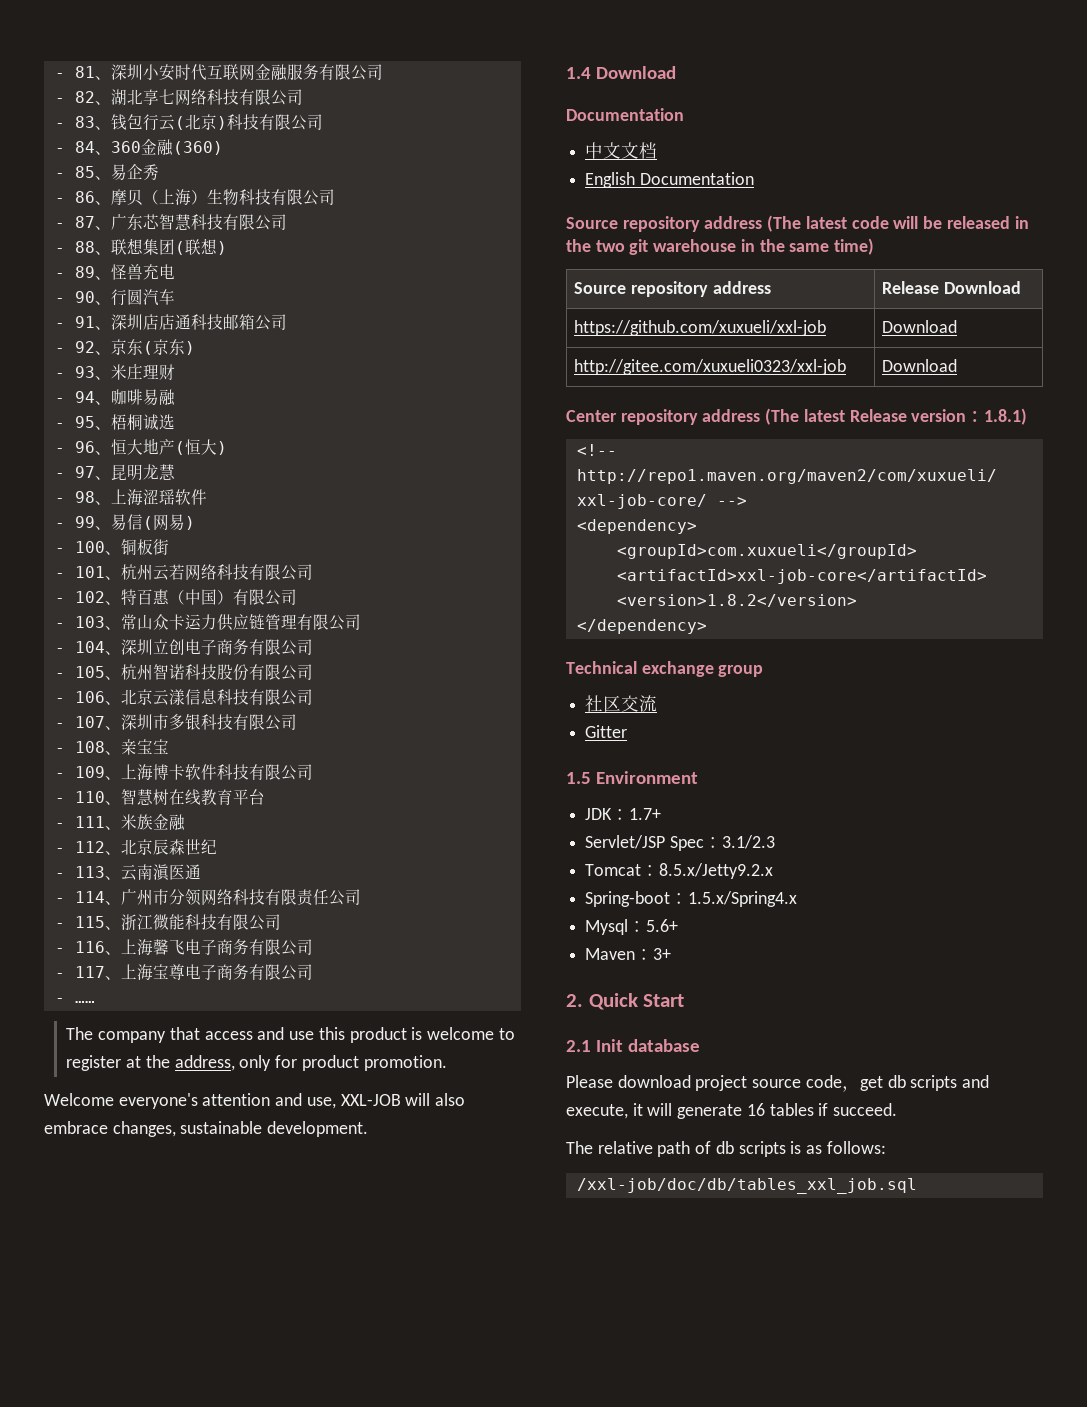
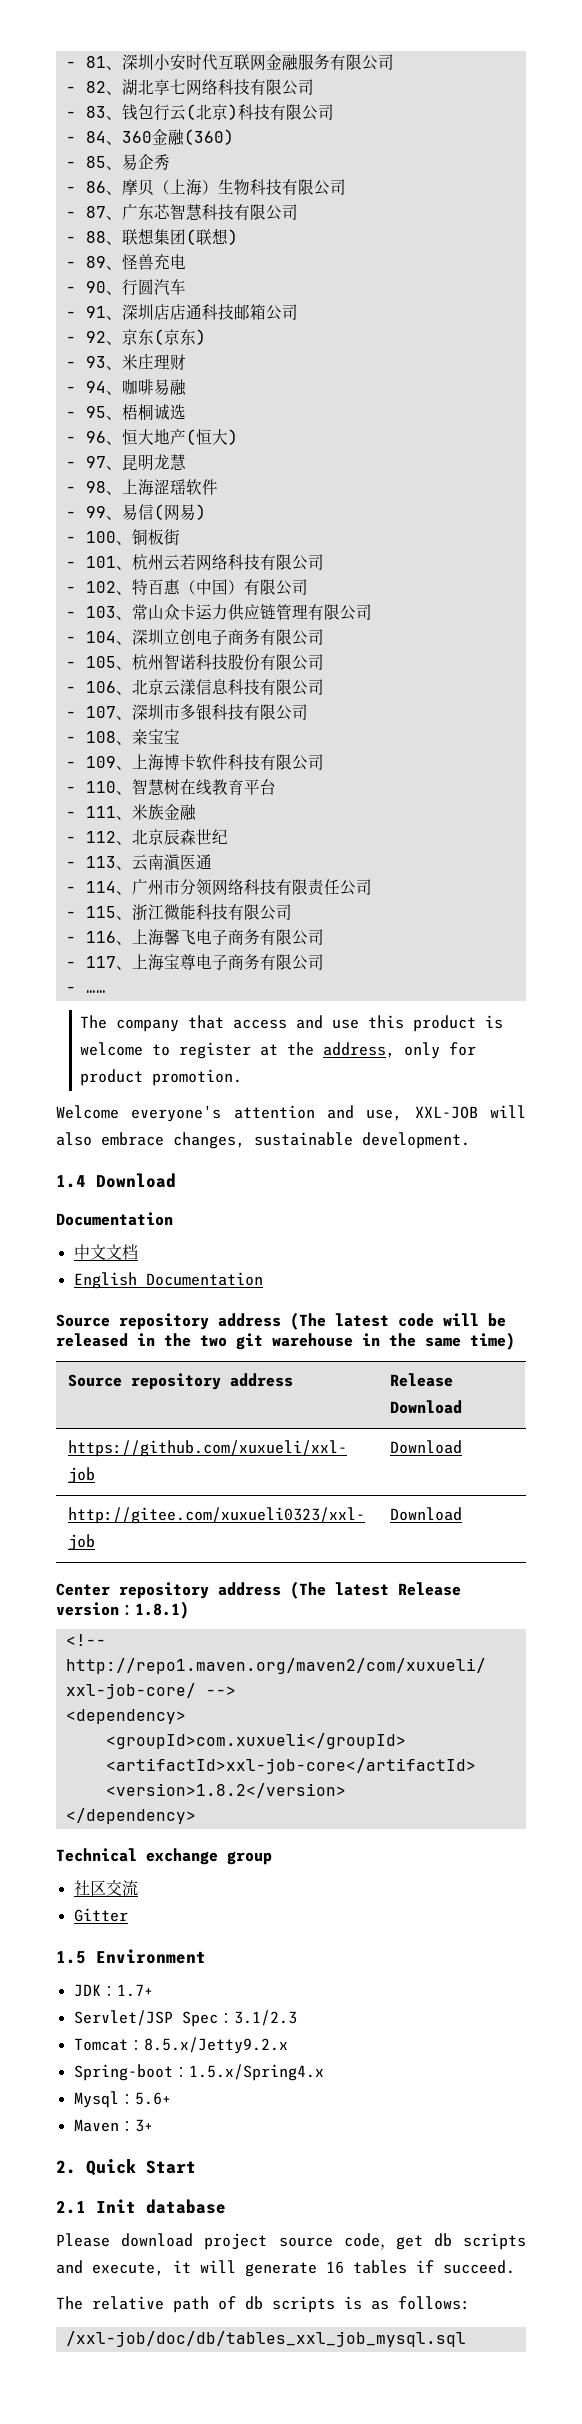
- /xxl-job/doc/db/tables_xxl_job.sql
+ /xxl-job/doc/db/tables_xxl_job_mysql.sql

